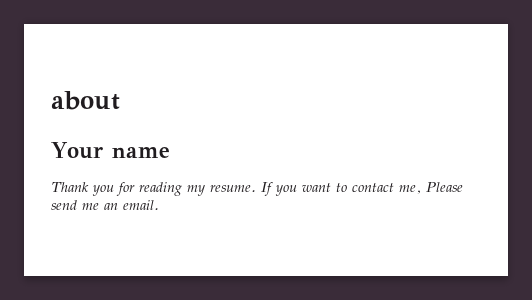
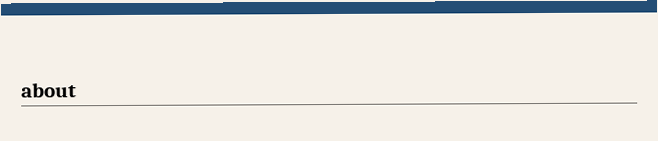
- Your name
- Thank you for reading my resume. If you want to contact me, Please send me an email.

